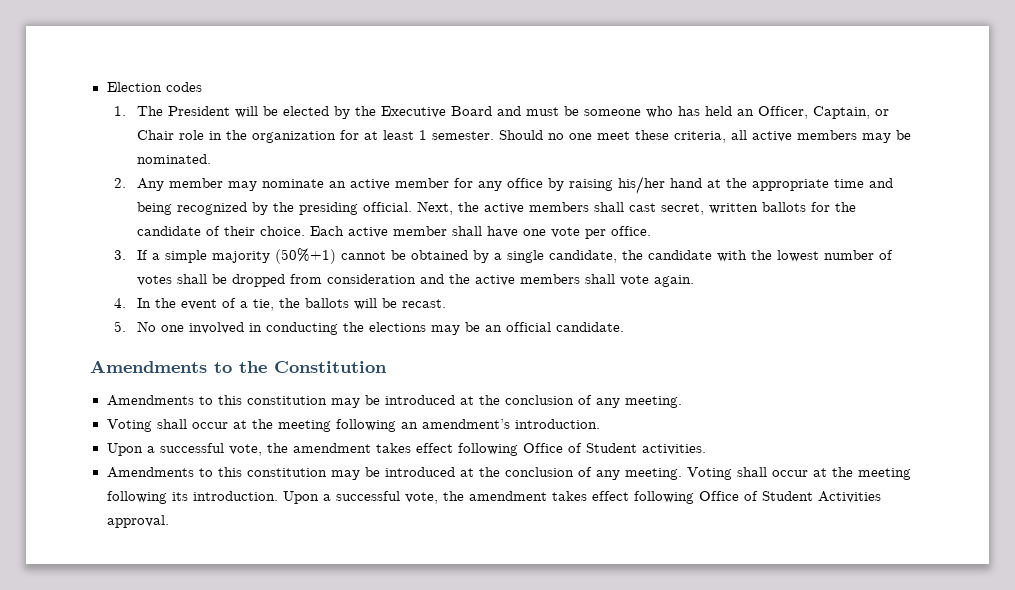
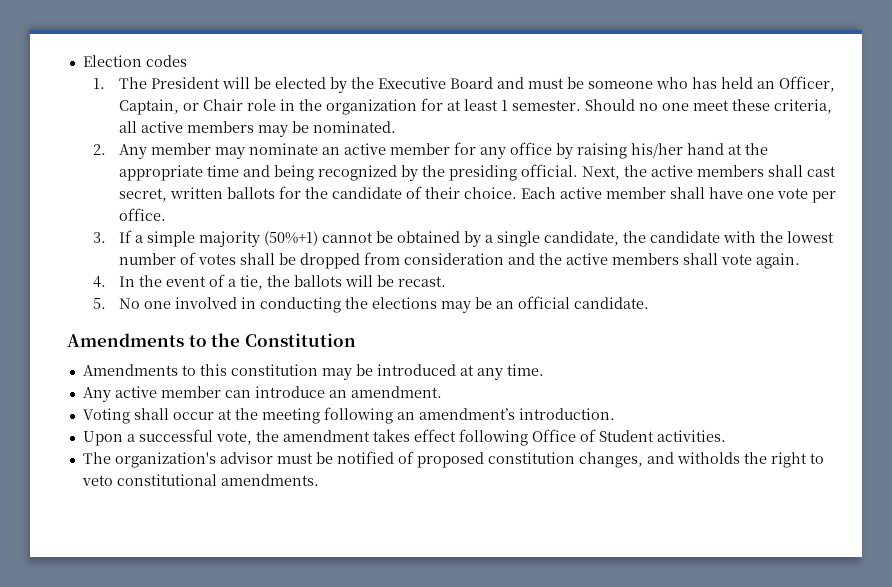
  Amendments to the Constitution
- Amendments to this constitution may be introduced at the conclusion of any meeting.
+ Amendments to this constitution may be introduced at any time.
+ Any active member can introduce an amendment.
- Amendments to this constitution may be introduced at the conclusion of any meeting. Voting shall occur at the meeting following its introduction. Upon a successful vote, the amendment takes effect following Office of Student Activities approval.
+ The organization's advisor must be notified of proposed constitution changes, and witholds the right to veto constitutional amendments.

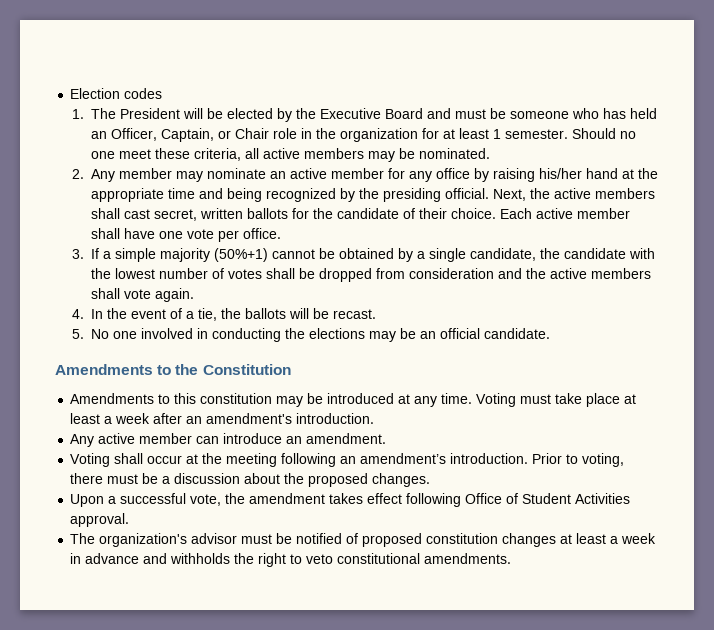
+ Voting must take place at least a week after an amendment's introduction.
+ Prior to voting, there must be a discussion about the proposed changes.
- Upon a successful vote, the amendment takes effect following Office of Student activities.
+ Upon a successful vote, the amendment takes effect following Office of Student Activities approval.
- The organization's advisor must be notified of proposed constitution changes, and witholds the right to veto constitutional amendments.
+ The organization's advisor must be notified of proposed constitution changes at least a week in advance and withholds the right to veto constitutional amendments.

